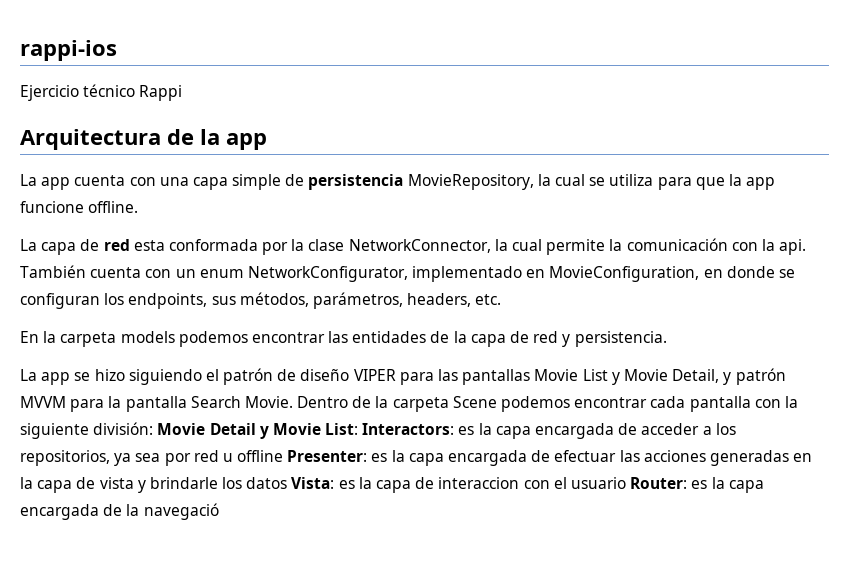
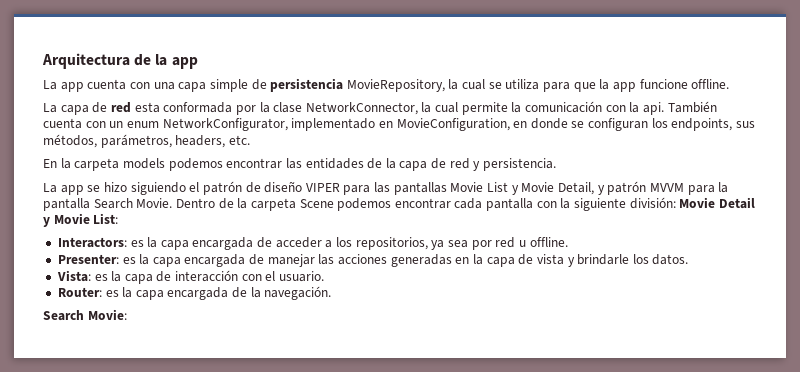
- rappi-ios
- Ejercicio técnico Rappi
- Movie Detail y Movie List: Interactors:
+ Movie Detail y Movie List:
+ Interactors:
- es la capa encargada de acceder a los repositorios, ya sea por red u offline Presenter:
+ es la capa encargada de acceder a los repositorios, ya sea por red u offline.
+ Presenter:
- es la capa encargada de efectuar las acciones generadas en la capa de vista y brindarle los datos Vista:
+ es la capa encargada de manejar las acciones generadas en la capa de vista y brindarle los datos.
+ Vista:
- es la capa de interaccion con el usuario Router:
+ es la capa de interacción con el usuario.
+ Router:
- es la capa encargada de la navegació
+ es la capa encargada de la navegación.
+ Search Movie:

